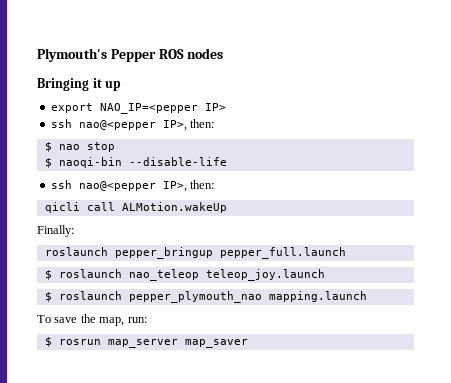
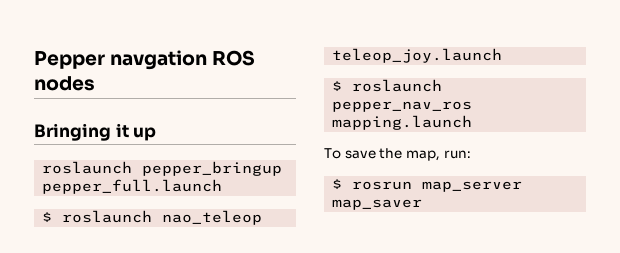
- Plymouth's Pepper ROS nodes
+ Pepper navgation ROS nodes
- export NAO_IP=<pepper IP>
- ssh nao@<pepper IP>, then:
- $ nao stop
- $ naoqi-bin --disable-life
- ssh nao@<pepper IP>, then:
- qicli call ALMotion.wakeUp
- Finally:
- $ roslaunch pepper_plymouth_nao mapping.launch
+ $ roslaunch pepper_nav_ros mapping.launch

